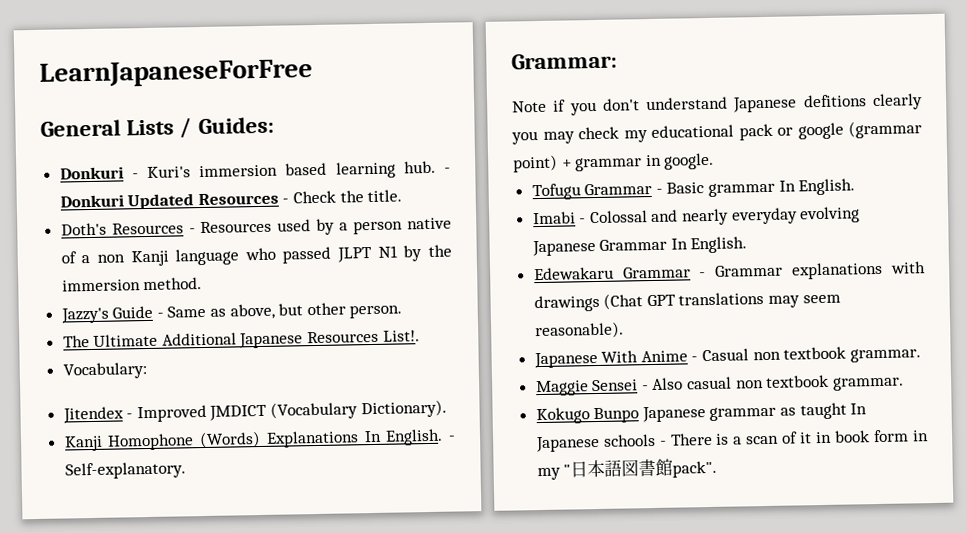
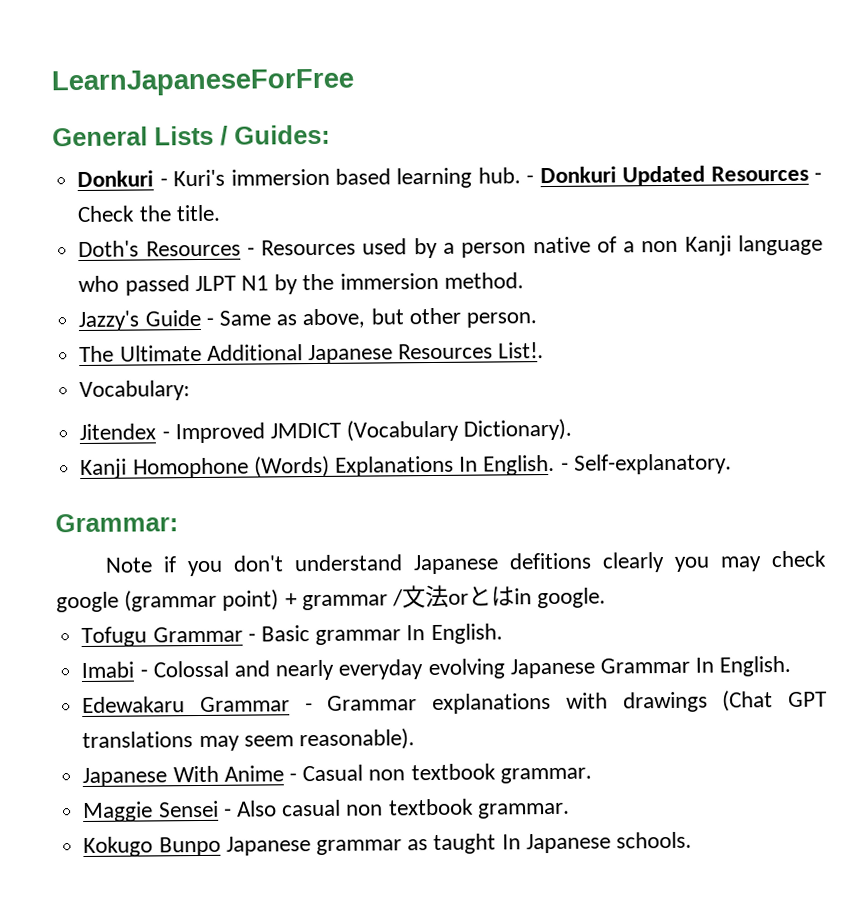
- Note if you don't understand Japanese defitions clearly you may check my educational pack or google (grammar point) + grammar in google.
+ Note if you don't understand Japanese defitions clearly you may check google (grammar point) + grammar /文法orとはin google.
- Kokugo Bunpo Japanese grammar as taught In Japanese schools - There is a scan of it in book form in my "日本語図書館pack".
+ Kokugo Bunpo Japanese grammar as taught In Japanese schools.

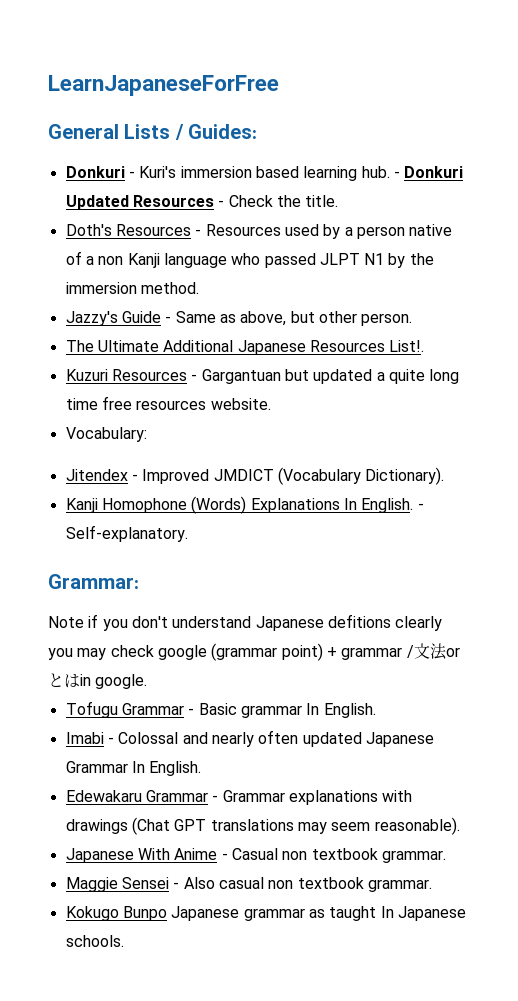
+ Kuzuri Resources - Gargantuan but updated a quite long time free resources website.
- Imabi - Colossal and nearly everyday evolving Japanese Grammar In English.
+ Imabi - Colossal and nearly often updated Japanese Grammar In English.

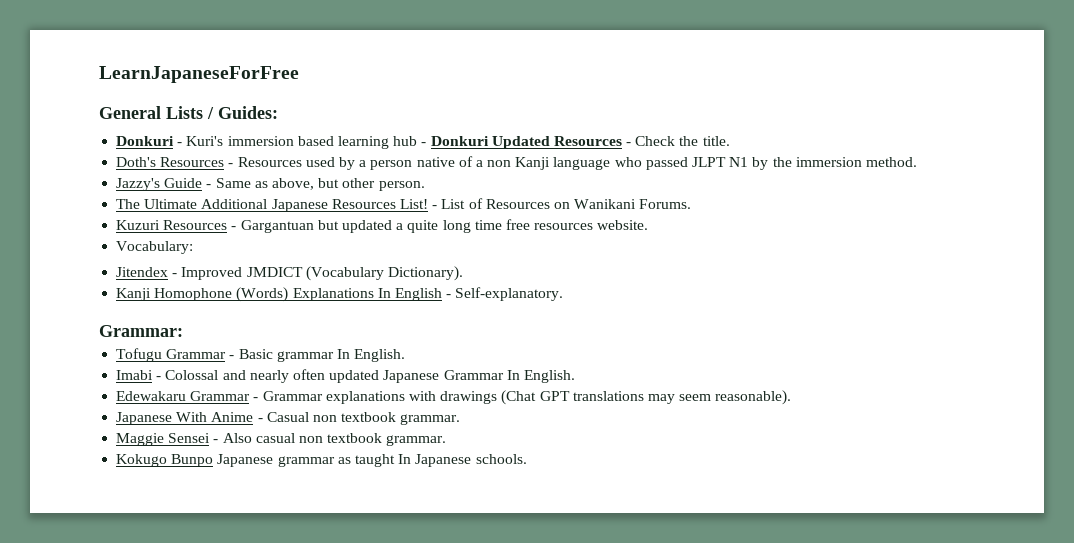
- Donkuri - Kuri's immersion based learning hub. - Donkuri Updated Resources - Check the title.
+ Donkuri - Kuri's immersion based learning hub - Donkuri Updated Resources - Check the title.
- The Ultimate Additional Japanese Resources List!.
+ The Ultimate Additional Japanese Resources List! - List of Resources on Wanikani Forums.
- Kanji Homophone (Words) Explanations In English. - Self-explanatory.
+ Kanji Homophone (Words) Explanations In English - Self-explanatory.
- Note if you don't understand Japanese defitions clearly you may check google (grammar point) + grammar /文法orとはin google.

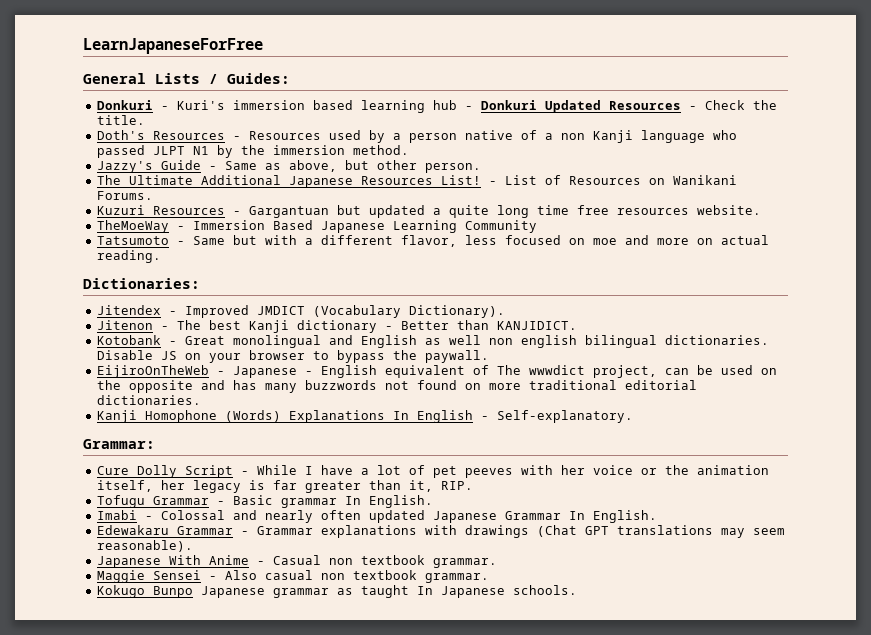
- Vocabulary:
+ TheMoeWay - Immersion Based Japanese Learning Community
+ Tatsumoto - Same but with a different flavor, less focused on moe and more on actual reading.
+ Dictionaries:
+ Jitenon - The best Kanji dictionary - Better than KANJIDICT.
+ Kotobank - Great monolingual and English as well non english bilingual dictionaries. Disable JS on your browser to bypass the paywall.
+ EijiroOnTheWeb - Japanese - English equivalent of The wwwdict project, can be used on the opposite and has many buzzwords not found on more traditional editorial dictionaries.
+ Cure Dolly Script - While I have a lot of pet peeves with her voice or the animation itself, her legacy is far greater than it, RIP.

